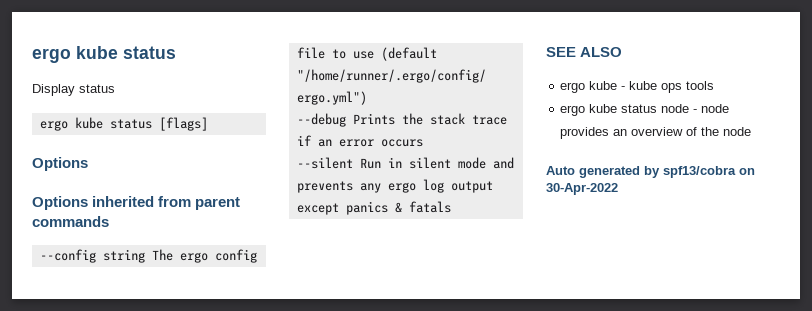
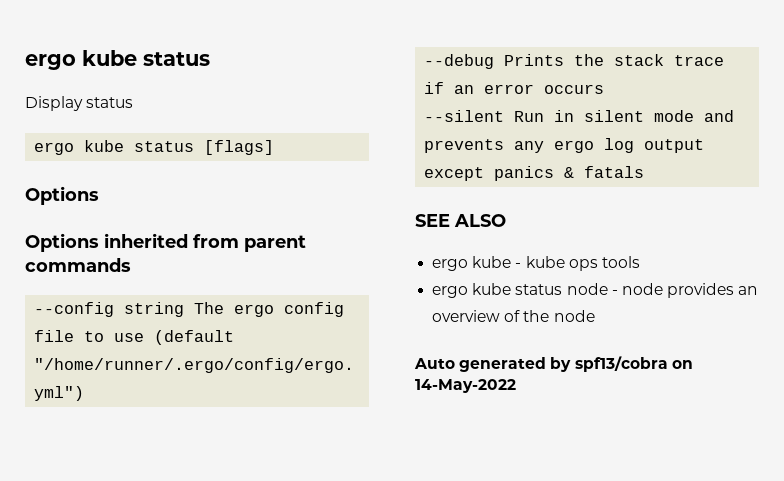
- Auto generated by spf13/cobra on 30-Apr-2022
+ Auto generated by spf13/cobra on 14-May-2022

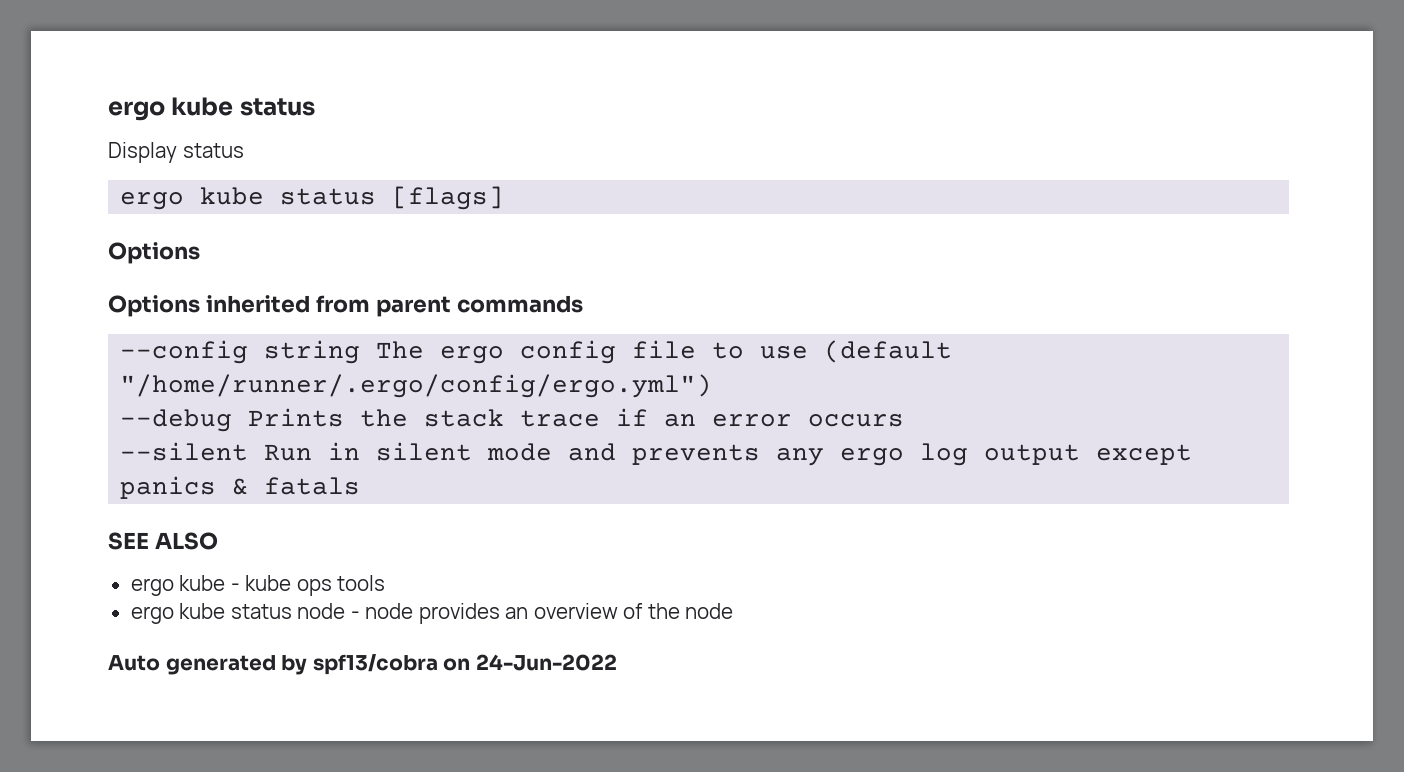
- Auto generated by spf13/cobra on 14-May-2022
+ Auto generated by spf13/cobra on 24-Jun-2022

